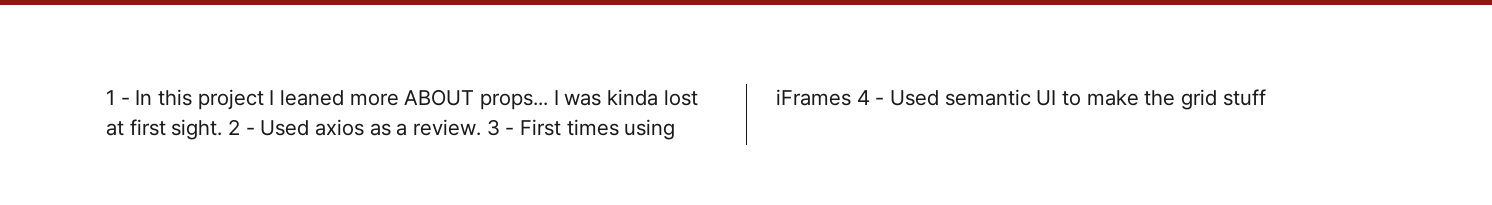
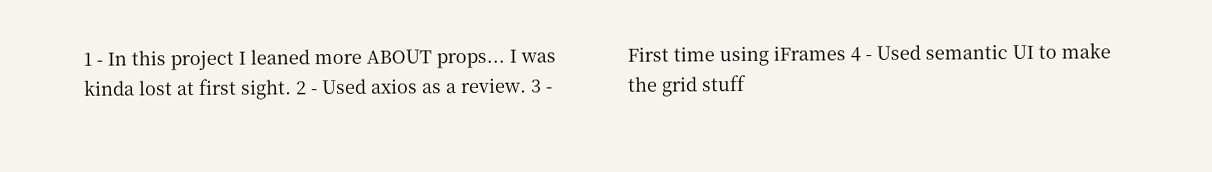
- 3 - First times using iFrames 4 - Used semantic UI to make the grid stuff
+ 3 - First time using iFrames 4 - Used semantic UI to make the grid stuff

